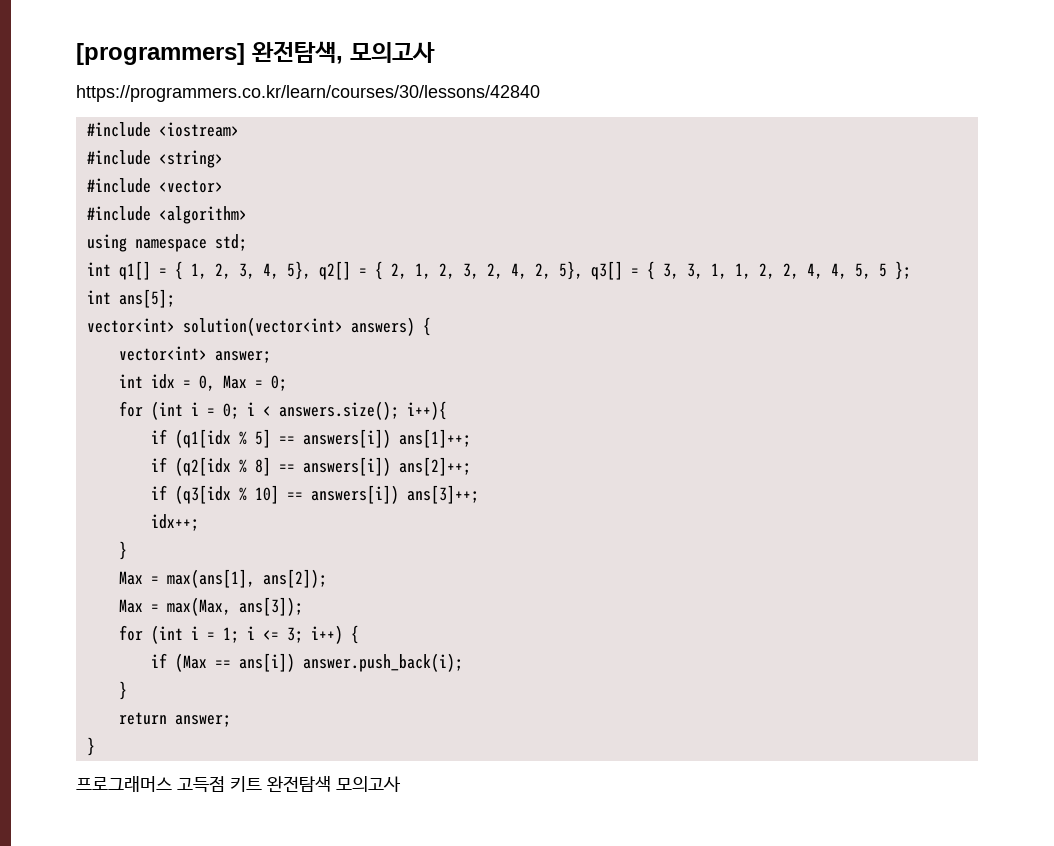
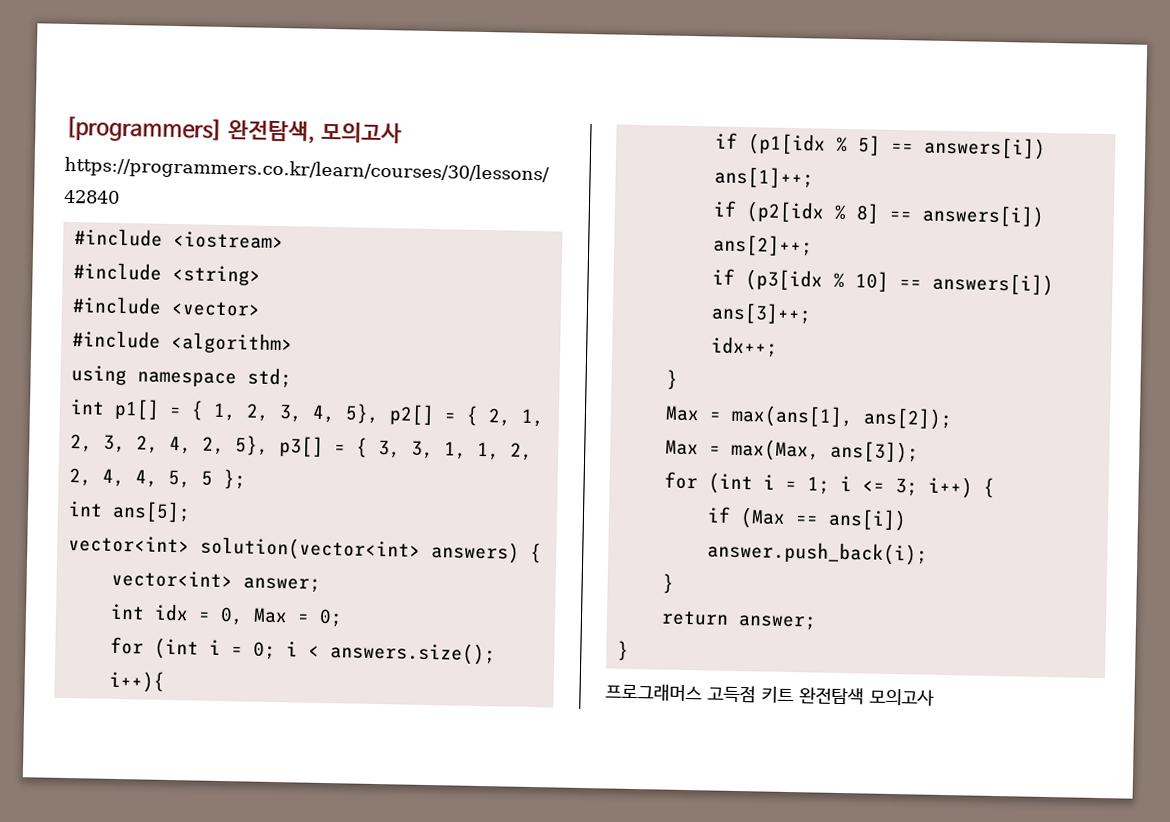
- int q1[] = { 1, 2, 3, 4, 5}, q2[] = { 2, 1, 2, 3, 2, 4, 2, 5}, q3[] = { 3, 3, 1, 1, 2, 2, 4, 4, 5, 5 };
+ int p1[] = { 1, 2, 3, 4, 5}, p2[] = { 2, 1, 2, 3, 2, 4, 2, 5}, p3[] = { 3, 3, 1, 1, 2, 2, 4, 4, 5, 5 };
- if (q1[idx % 5] == answers[i]) ans[1]++;
+ if (p1[idx % 5] == answers[i]) ans[1]++;
- if (q2[idx % 8] == answers[i]) ans[2]++;
+ if (p2[idx % 8] == answers[i]) ans[2]++;
- if (q3[idx % 10] == answers[i]) ans[3]++;
+ if (p3[idx % 10] == answers[i]) ans[3]++;

